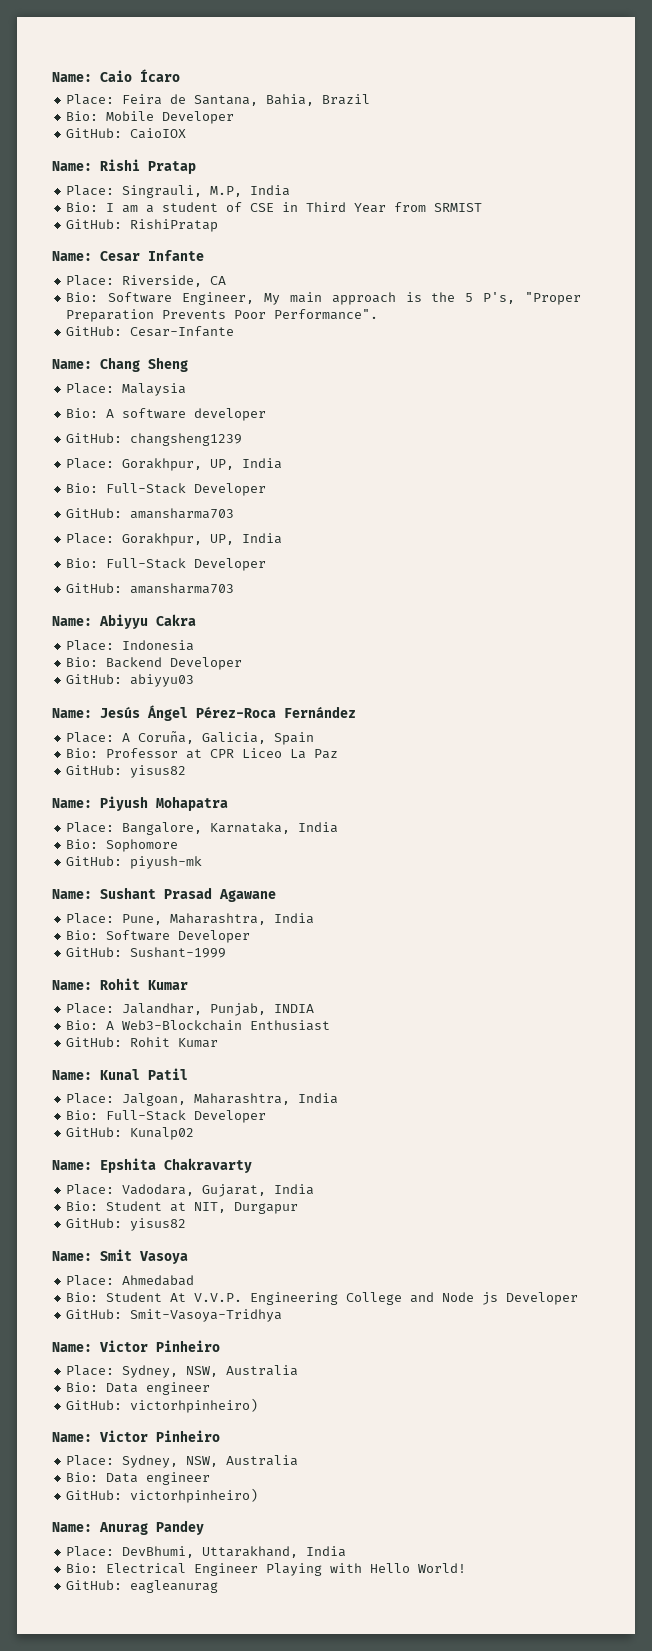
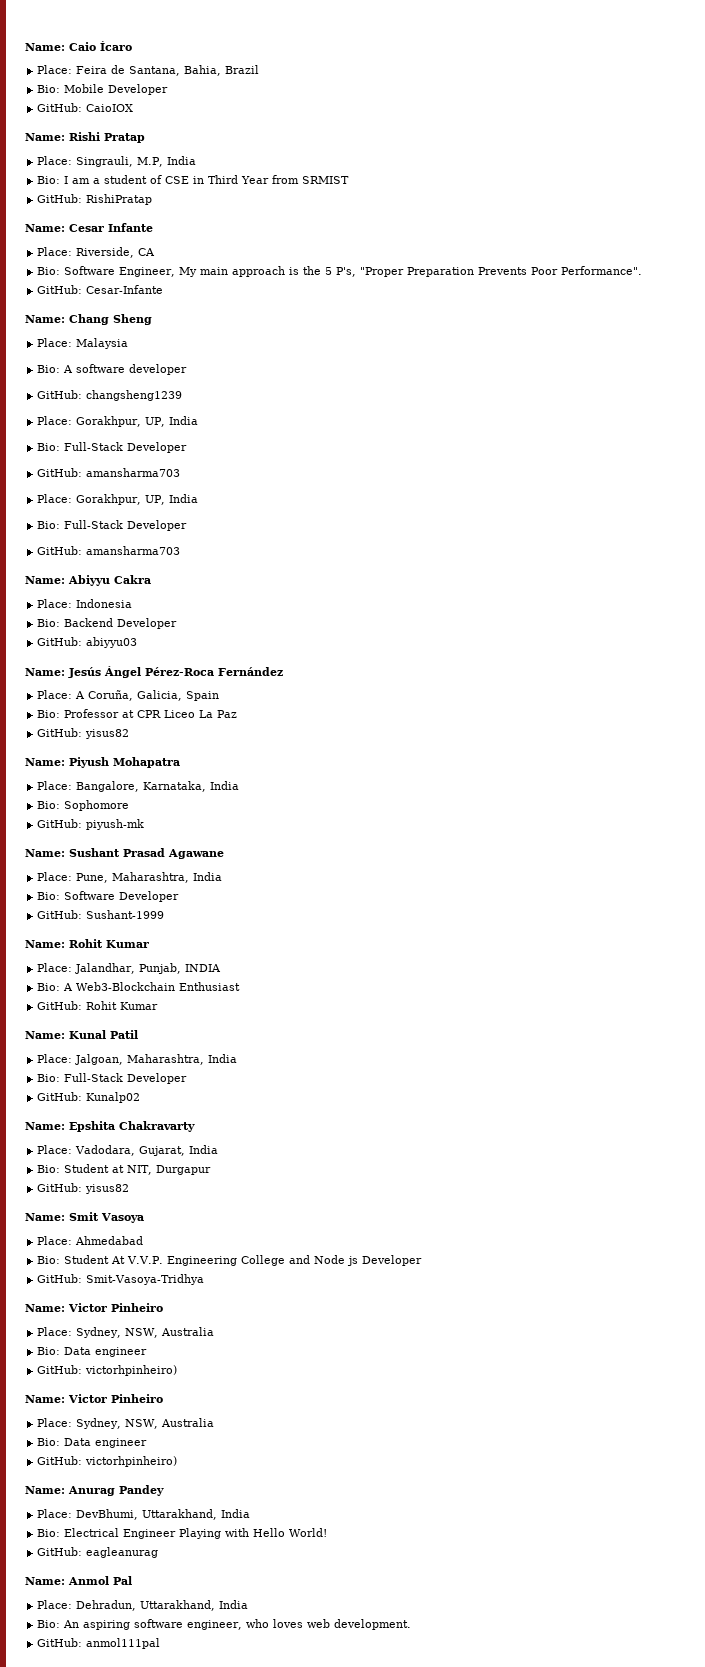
+ Name: Anmol Pal
+ Place: Dehradun, Uttarakhand, India
+ Bio: An aspiring software engineer, who loves web development.
+ GitHub: anmol111pal

